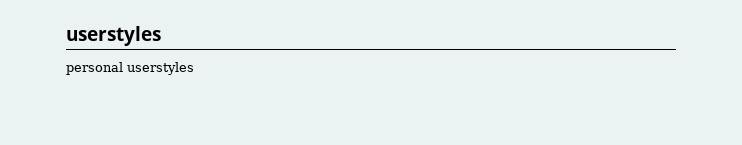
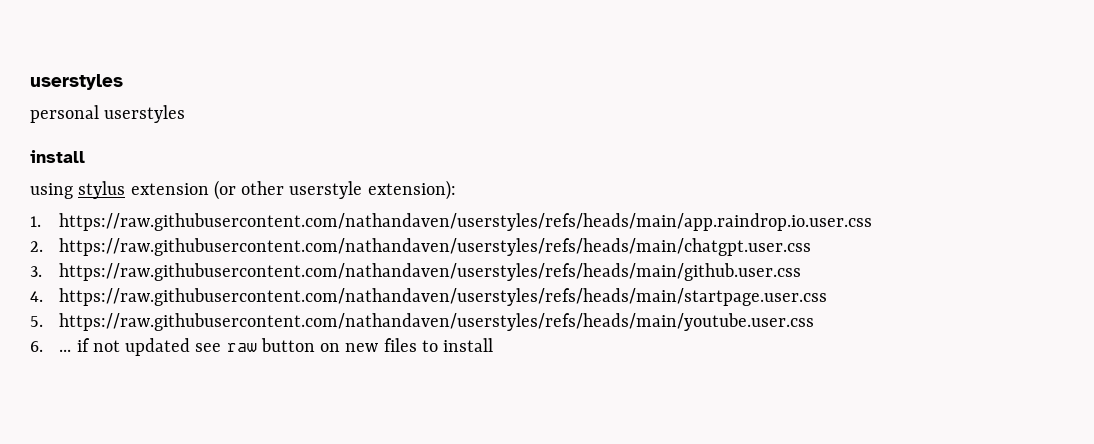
  personal userstyles
+ install
+ using stylus extension (or other userstyle extension):
+ 1. https://raw.githubusercontent.com/nathandaven/userstyles/refs/heads/main/app.raindrop.io.user.css
+ 2. https://raw.githubusercontent.com/nathandaven/userstyles/refs/heads/main/chatgpt.user.css
+ 3. https://raw.githubusercontent.com/nathandaven/userstyles/refs/heads/main/github.user.css
+ 4. https://raw.githubusercontent.com/nathandaven/userstyles/refs/heads/main/startpage.user.css
+ 5. https://raw.githubusercontent.com/nathandaven/userstyles/refs/heads/main/youtube.user.css
+ 6. ... if not updated see raw button on new files to install

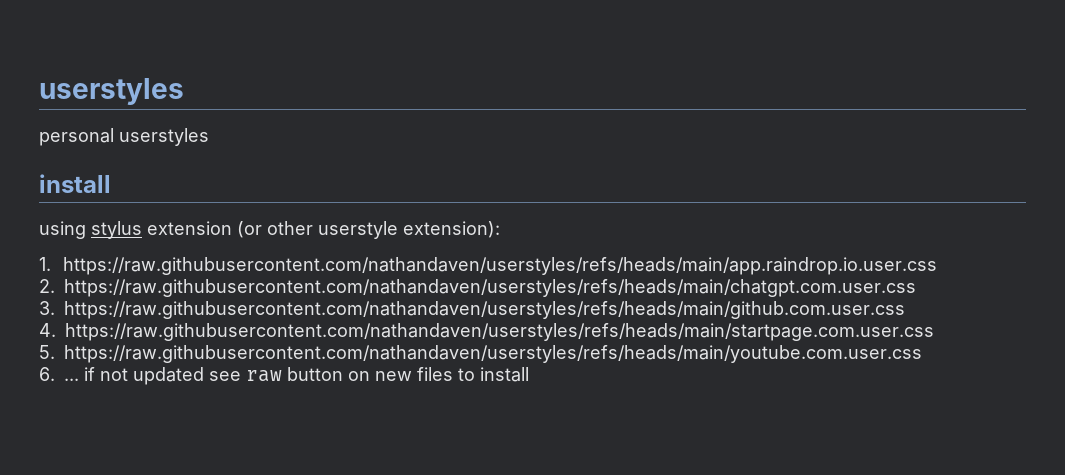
- 2. https://raw.githubusercontent.com/nathandaven/userstyles/refs/heads/main/chatgpt.user.css
+ 2. https://raw.githubusercontent.com/nathandaven/userstyles/refs/heads/main/chatgpt.com.user.css
- 3. https://raw.githubusercontent.com/nathandaven/userstyles/refs/heads/main/github.user.css
+ 3. https://raw.githubusercontent.com/nathandaven/userstyles/refs/heads/main/github.com.user.css
- 4. https://raw.githubusercontent.com/nathandaven/userstyles/refs/heads/main/startpage.user.css
+ 4. https://raw.githubusercontent.com/nathandaven/userstyles/refs/heads/main/startpage.com.user.css
- 5. https://raw.githubusercontent.com/nathandaven/userstyles/refs/heads/main/youtube.user.css
+ 5. https://raw.githubusercontent.com/nathandaven/userstyles/refs/heads/main/youtube.com.user.css

